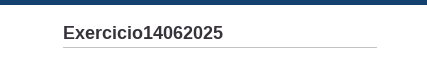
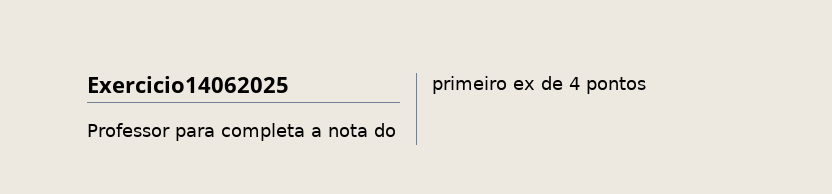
+ Professor para completa a nota do primeiro ex de 4 pontos

